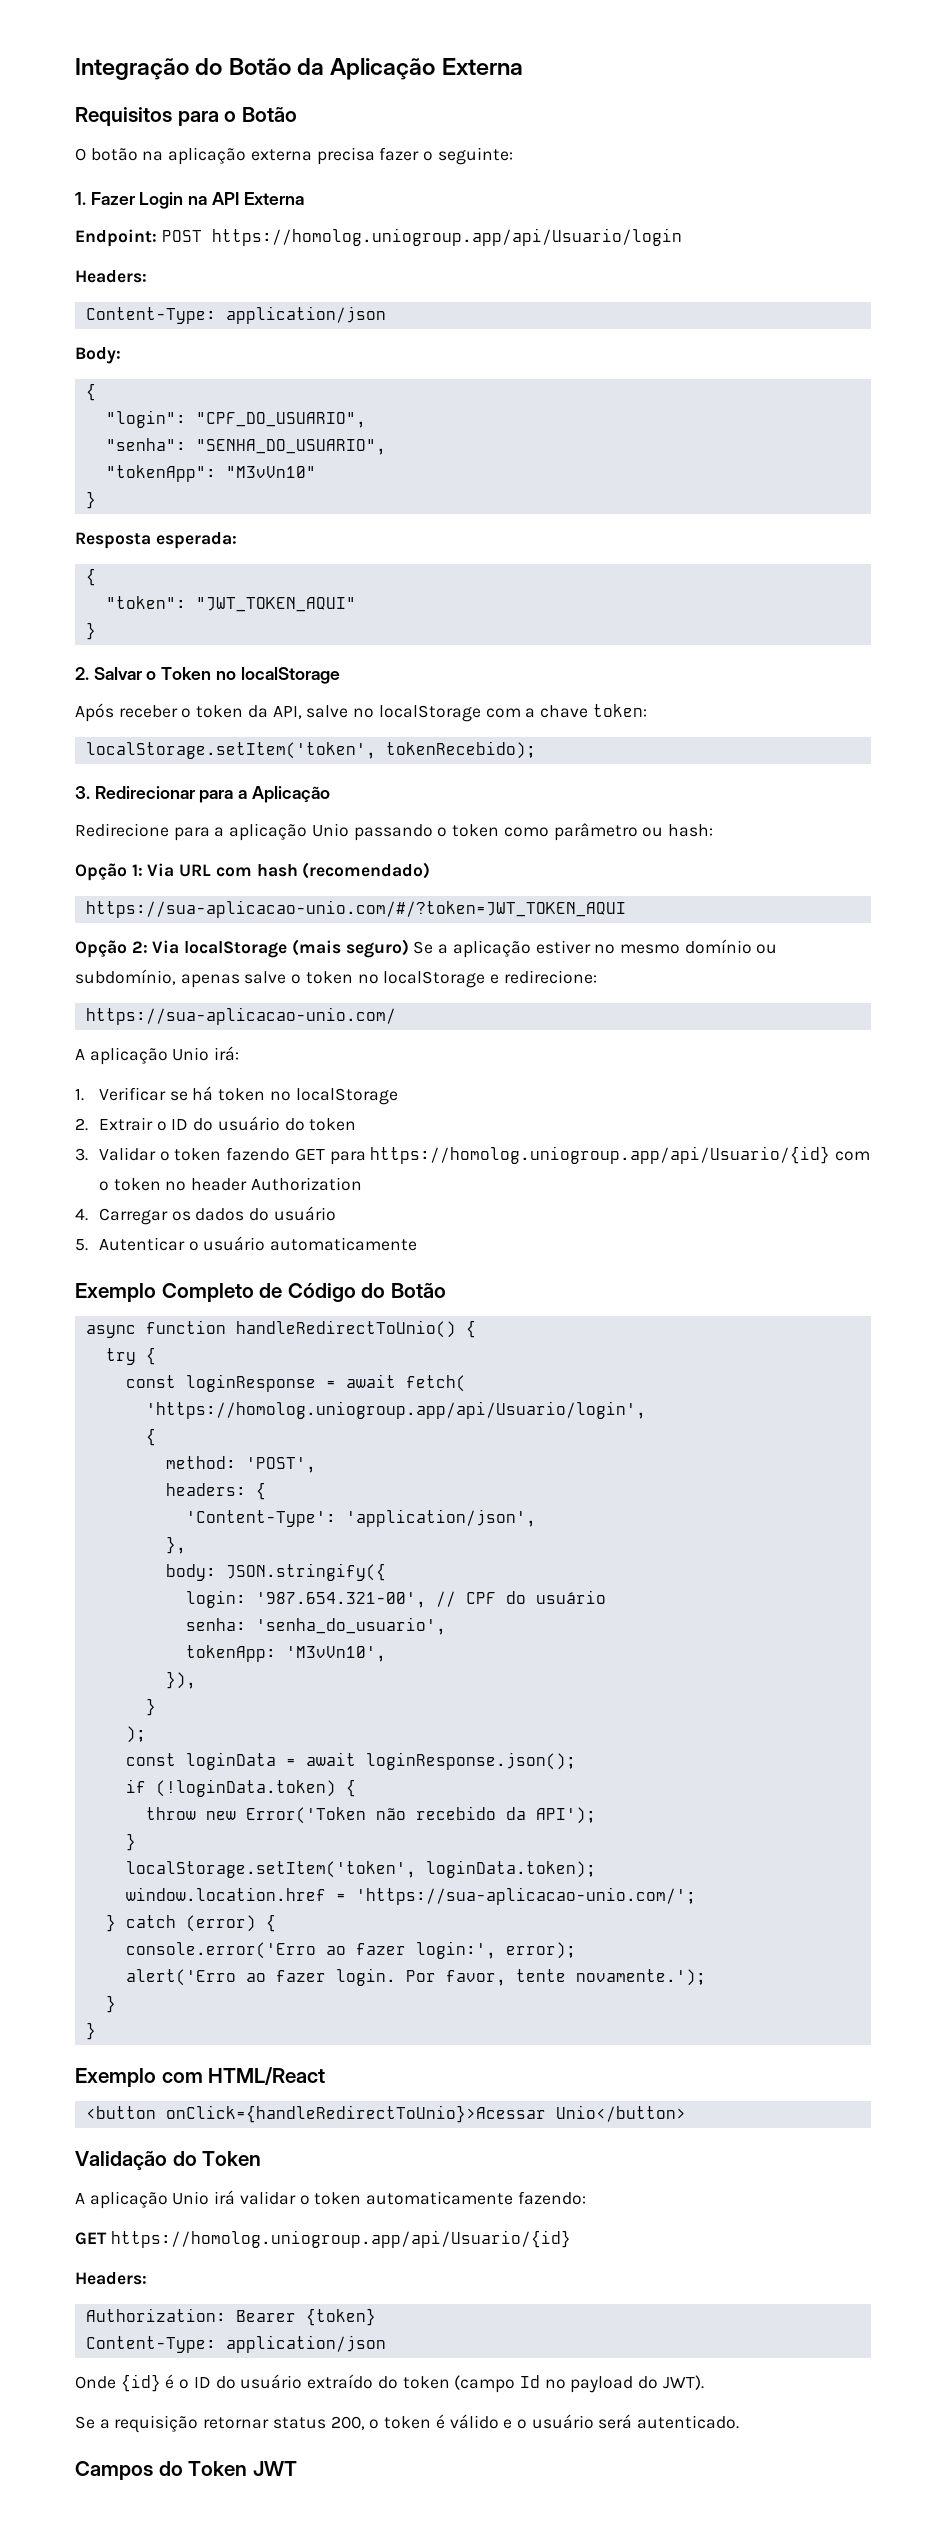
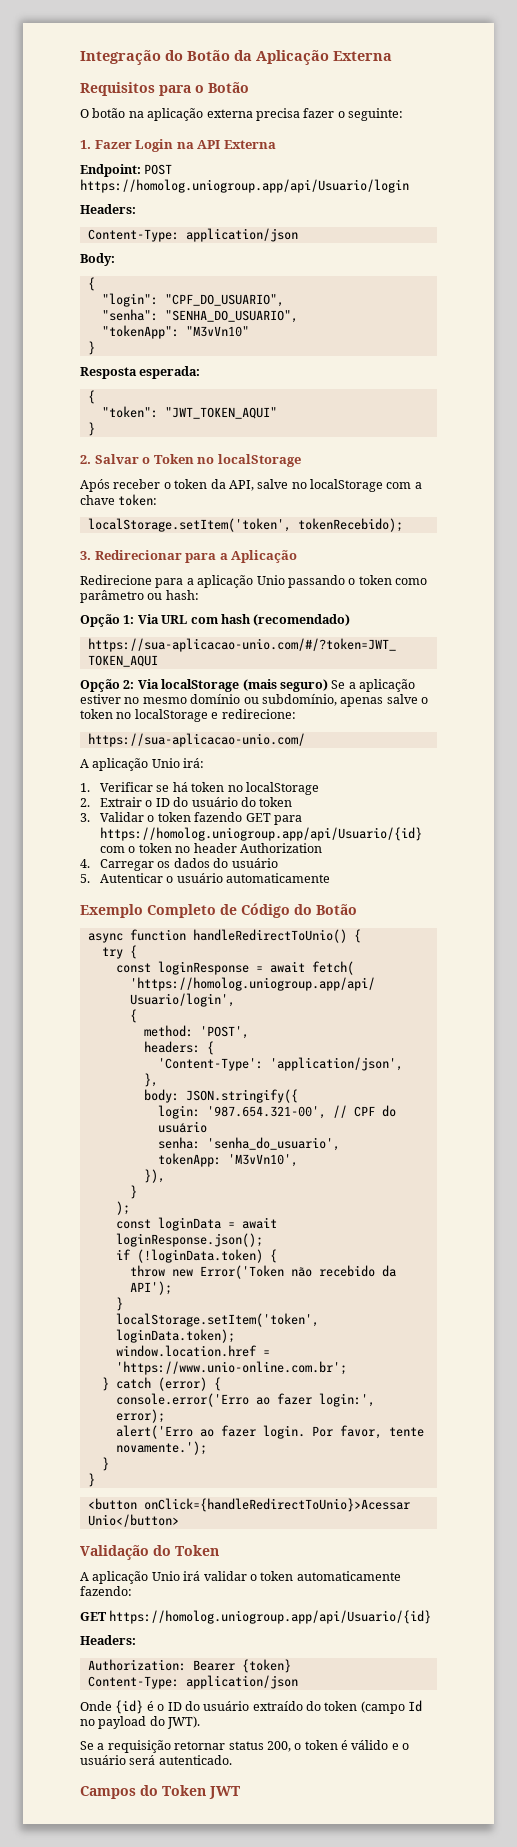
- window.location.href = 'https://sua-aplicacao-unio.com/';
+ window.location.href = 'https://www.unio-online.com.br';
- Exemplo com HTML/React

